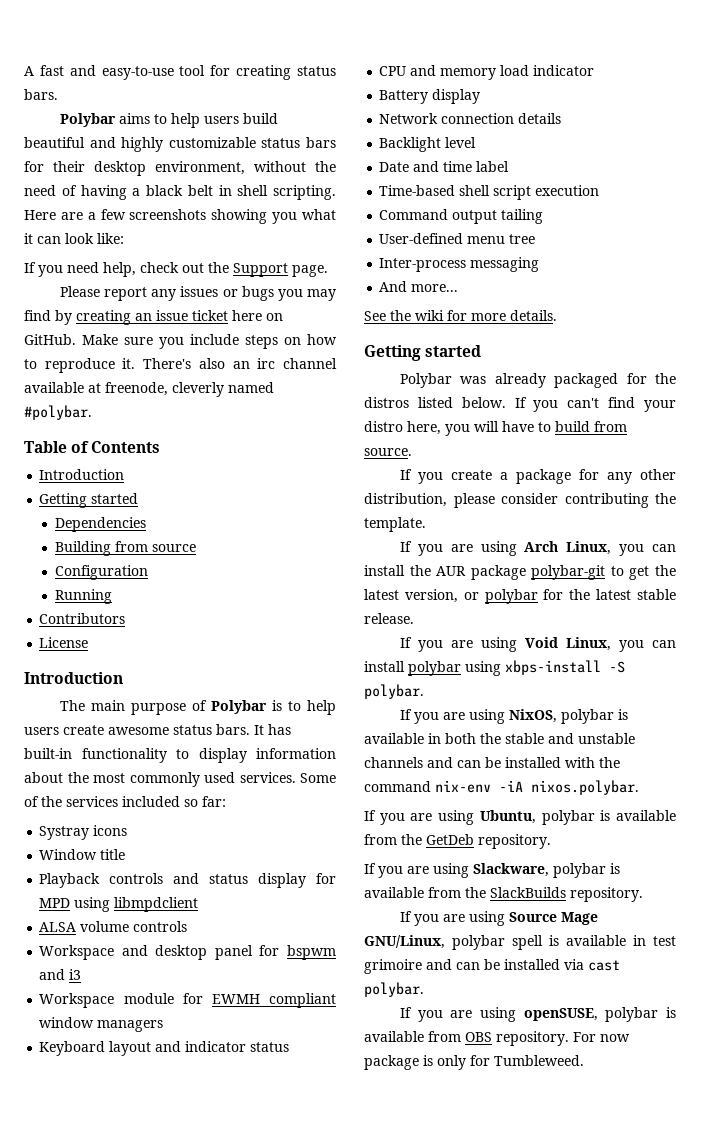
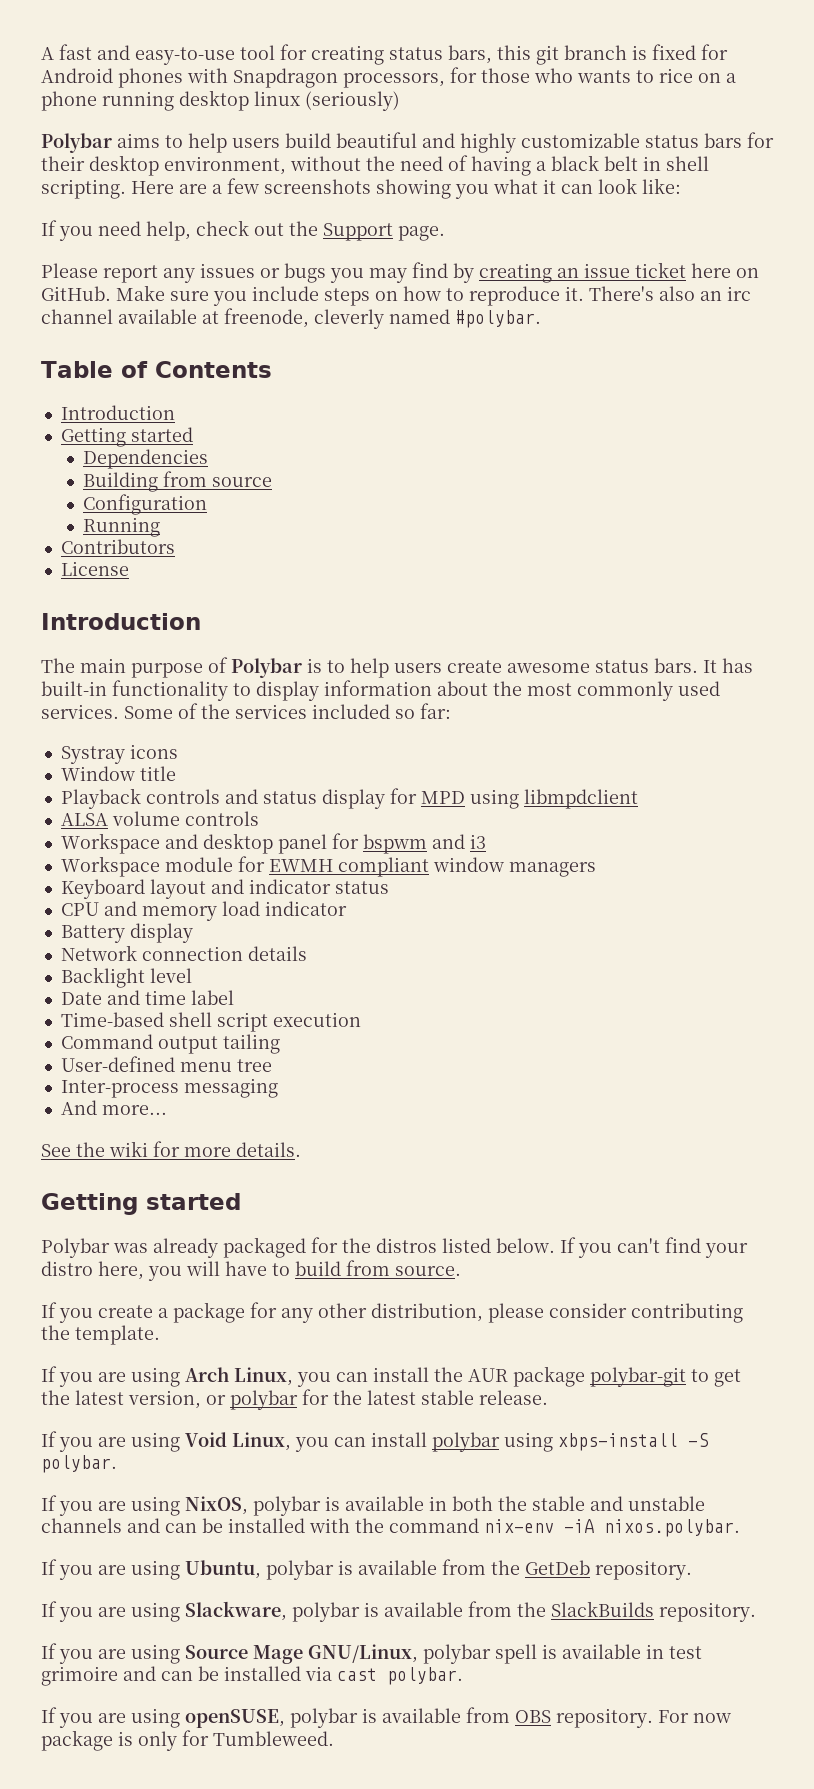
- A fast and easy-to-use tool for creating status bars.
+ A fast and easy-to-use tool for creating status bars, this git branch is fixed for Android phones with Snapdragon processors, for those who wants to rice on a phone running desktop linux (seriously)

